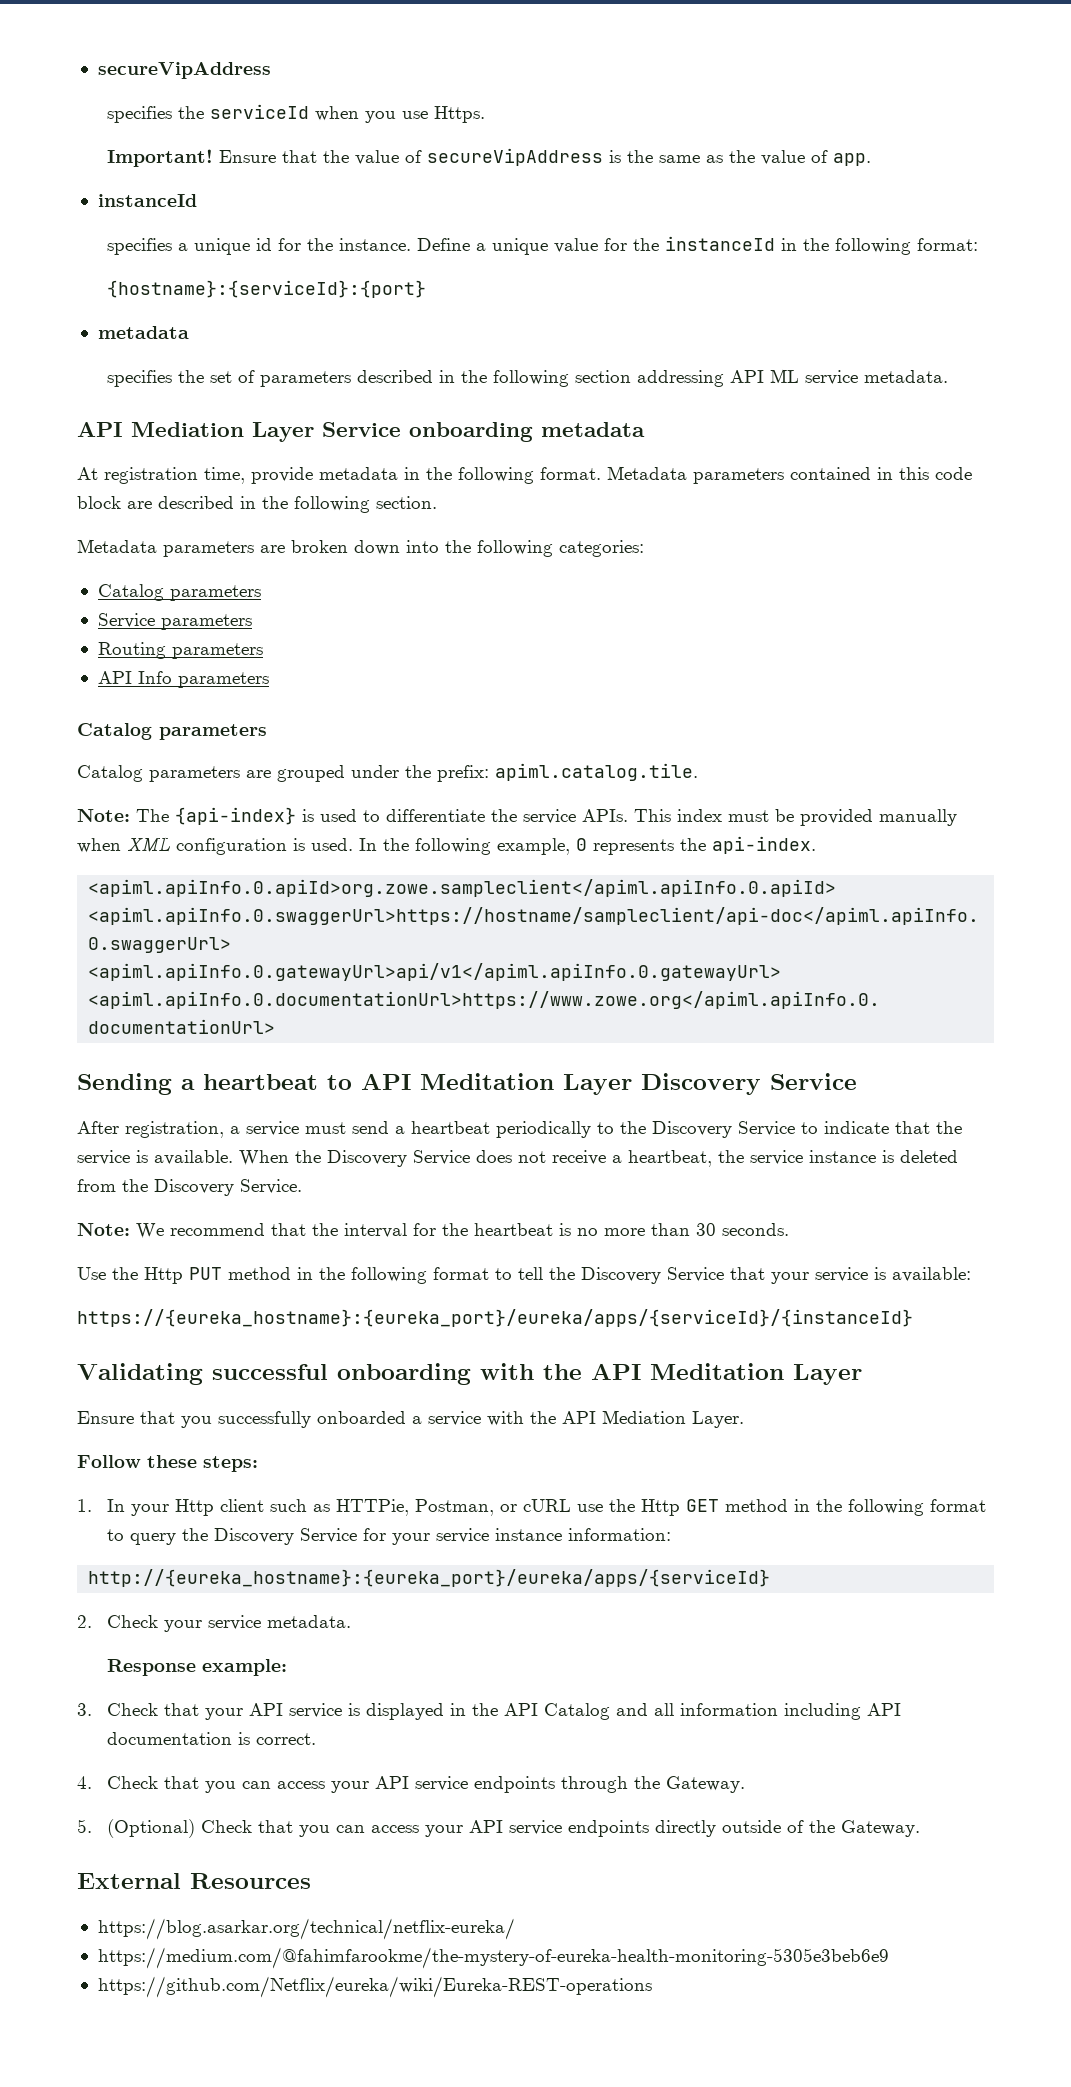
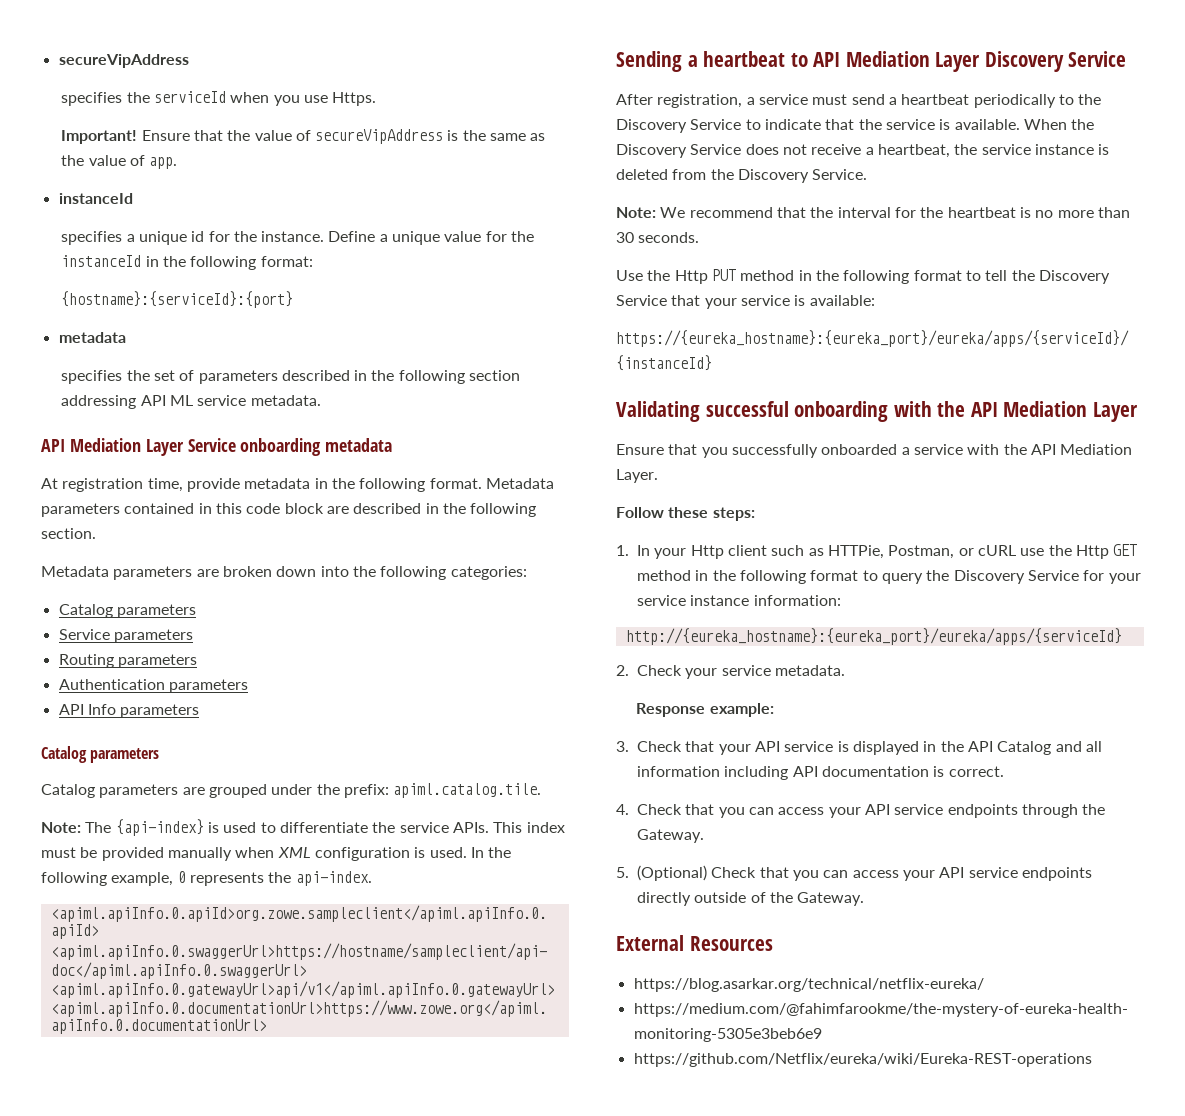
+ Authentication parameters
- Sending a heartbeat to API Meditation Layer Discovery Service
+ Sending a heartbeat to API Mediation Layer Discovery Service
- Validating successful onboarding with the API Meditation Layer
+ Validating successful onboarding with the API Mediation Layer

